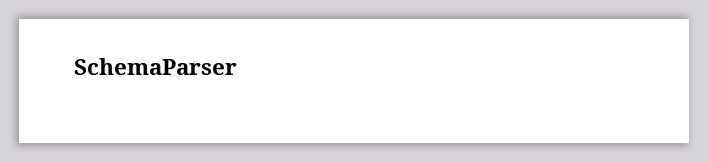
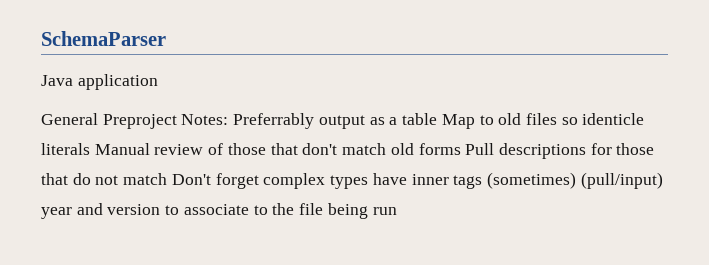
+ Java application
+ General Preproject Notes: Preferrably output as a table Map to old files so identicle literals Manual review of those that don't match old forms Pull descriptions for those that do not match Don't forget complex types have inner tags (sometimes) (pull/input) year and version to associate to the file being run

